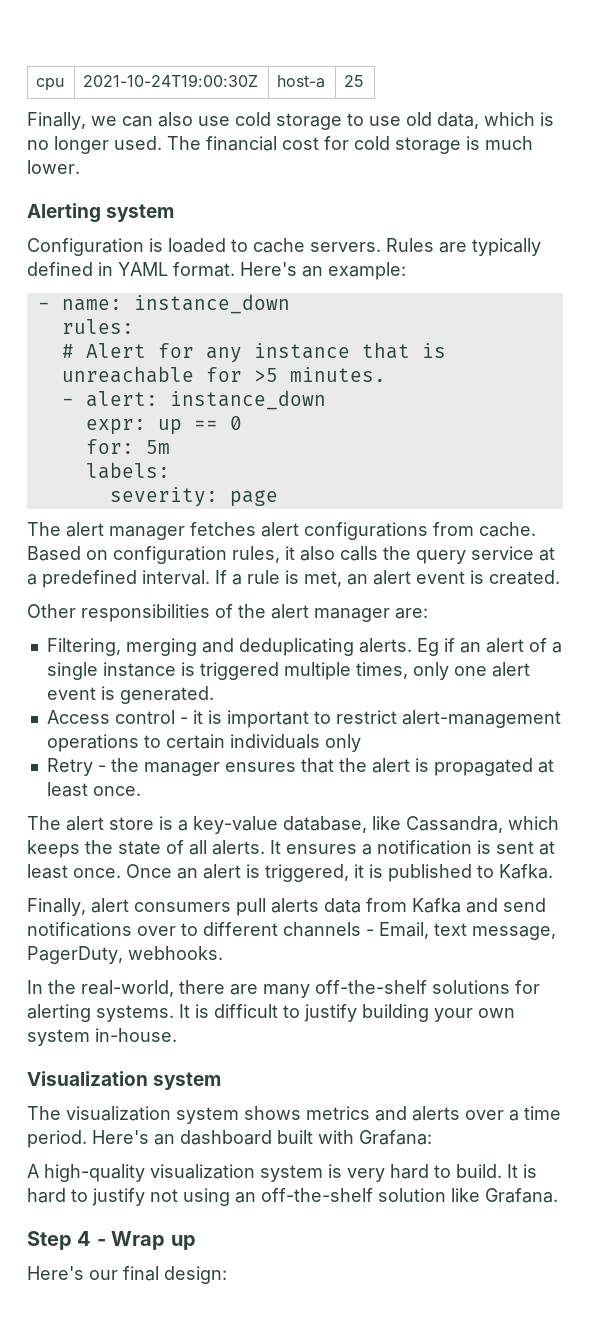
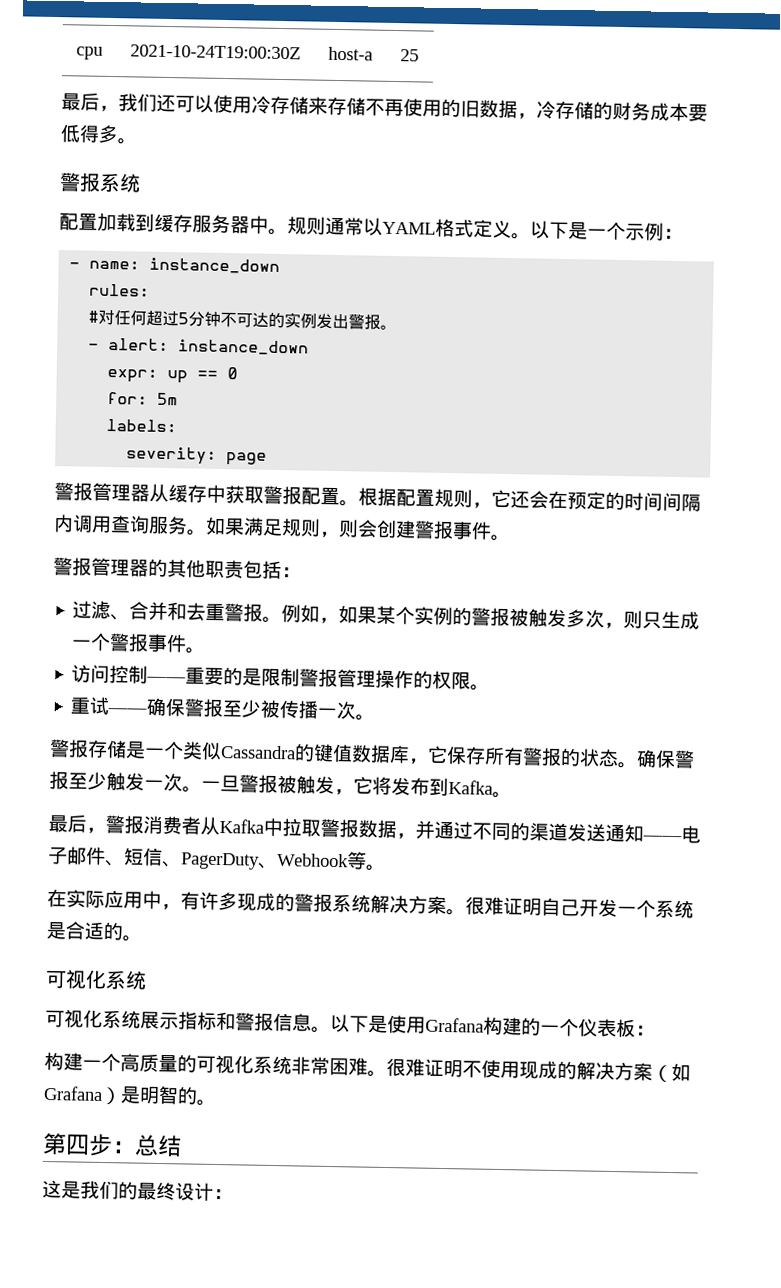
- Finally, we can also use cold storage to use old data, which is no longer used. The financial cost for cold storage is much lower.
- Alerting system
- Configuration is loaded to cache servers. Rules are typically defined in YAML format. Here's an example:
+ 最后，我们还可以使用冷存储来存储不再使用的旧数据，冷存储的财务成本要低得多。
+ 警报系统
+ 配置加载到缓存服务器中。规则通常以YAML格式定义。以下是一个示例：
- # Alert for any instance that is unreachable for >5 minutes.
+ #对任何超过5分钟不可达的实例发出警报。
- The alert manager fetches alert configurations from cache. Based on configuration rules, it also calls the query service at a predefined interval. If a rule is met, an alert event is created.
- Other responsibilities of the alert manager are:
- Filtering, merging and deduplicating alerts. Eg if an alert of a single instance is triggered multiple times, only one alert event is generated.
- Access control - it is important to restrict alert-management operations to certain individuals only
- Retry - the manager ensures that the alert is propagated at least once.
- The alert store is a key-value database, like Cassandra, which keeps the state of all alerts. It ensures a notification is sent at least once. Once an alert is triggered, it is published to Kafka.
- Finally, alert consumers pull alerts data from Kafka and send notifications over to different channels - Email, text message, PagerDuty, webhooks.
- In the real-world, there are many off-the-shelf solutions for alerting systems. It is difficult to justify building your own system in-house.
- Visualization system
- The visualization system shows metrics and alerts over a time period. Here's an dashboard built with Grafana:
- A high-quality visualization system is very hard to build. It is hard to justify not using an off-the-shelf solution like Grafana.
- Step 4 - Wrap up
- Here's our final design:
+ 警报管理器从缓存中获取警报配置。根据配置规则，它还会在预定的时间间隔内调用查询服务。如果满足规则，则会创建警报事件。
+ 警报管理器的其他职责包括：
+ 过滤、合并和去重警报。例如，如果某个实例的警报被触发多次，则只生成一个警报事件。
+ 访问控制——重要的是限制警报管理操作的权限。
+ 重试——确保警报至少被传播一次。
+ 警报存储是一个类似Cassandra的键值数据库，它保存所有警报的状态。确保警报至少触发一次。一旦警报被触发，它将发布到Kafka。
+ 最后，警报消费者从Kafka中拉取警报数据，并通过不同的渠道发送通知——电子邮件、短信、PagerDuty、Webhook等。
+ 在实际应用中，有许多现成的警报系统解决方案。很难证明自己开发一个系统是合适的。
+ 可视化系统
+ 可视化系统展示指标和警报信息。以下是使用Grafana构建的一个仪表板：
+ 构建一个高质量的可视化系统非常困难。很难证明不使用现成的解决方案（如Grafana）是明智的。
+ 第四步：总结
+ 这是我们的最终设计：

